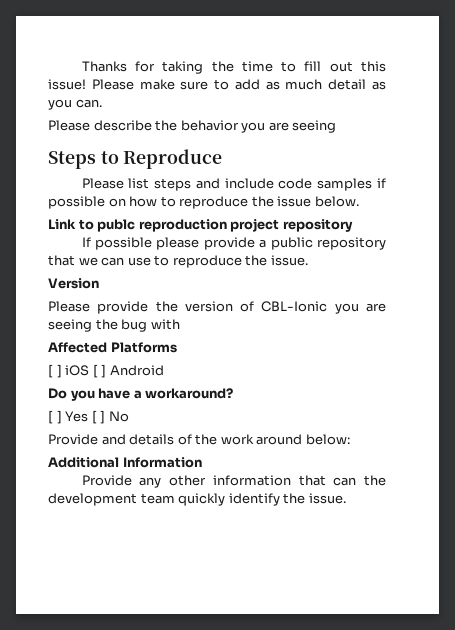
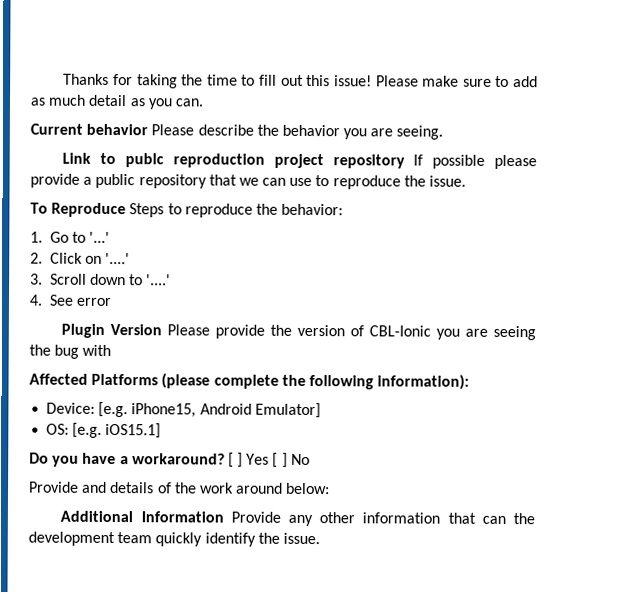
- Please describe the behavior you are seeing
- Steps to Reproduce
- Please list steps and include code samples if possible on how to reproduce the issue below.
+ Current behavior Please describe the behavior you are seeing.
- Link to publc reproduction project repository
- If possible please provide a public repository that we can use to reproduce the issue.
+ Link to publc reproduction project repository If possible please provide a public repository that we can use to reproduce the issue.
- Version
- Please provide the version of CBL-Ionic you are seeing the bug with
+ To Reproduce Steps to reproduce the behavior:
+ 1. Go to '...'
+ 2. Click on '....'
+ 3. Scroll down to '....'
+ 4. See error
+ Plugin Version Please provide the version of CBL-Ionic you are seeing the bug with
- Affected Platforms
- [ ] iOS [ ] Android
+ Affected Platforms (please complete the following information):
+ Device: [e.g. iPhone15, Android Emulator]
+ OS: [e.g. iOS15.1]
- Do you have a workaround?
- [ ] Yes [ ] No
+ Do you have a workaround? [ ] Yes [ ] No
- Additional Information
- Provide any other information that can the development team quickly identify the issue.
+ Additional Information Provide any other information that can the development team quickly identify the issue.

